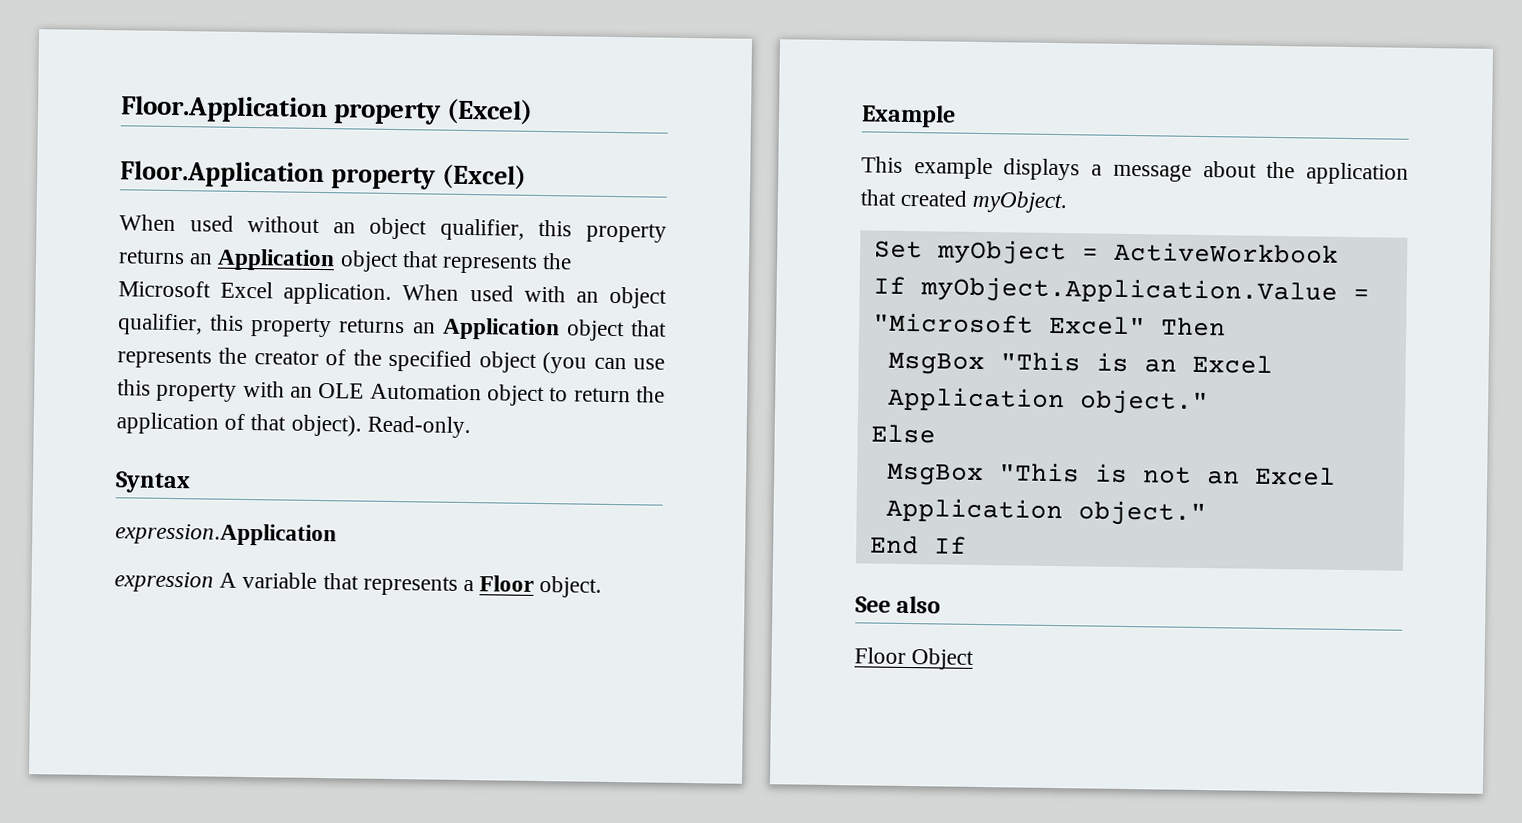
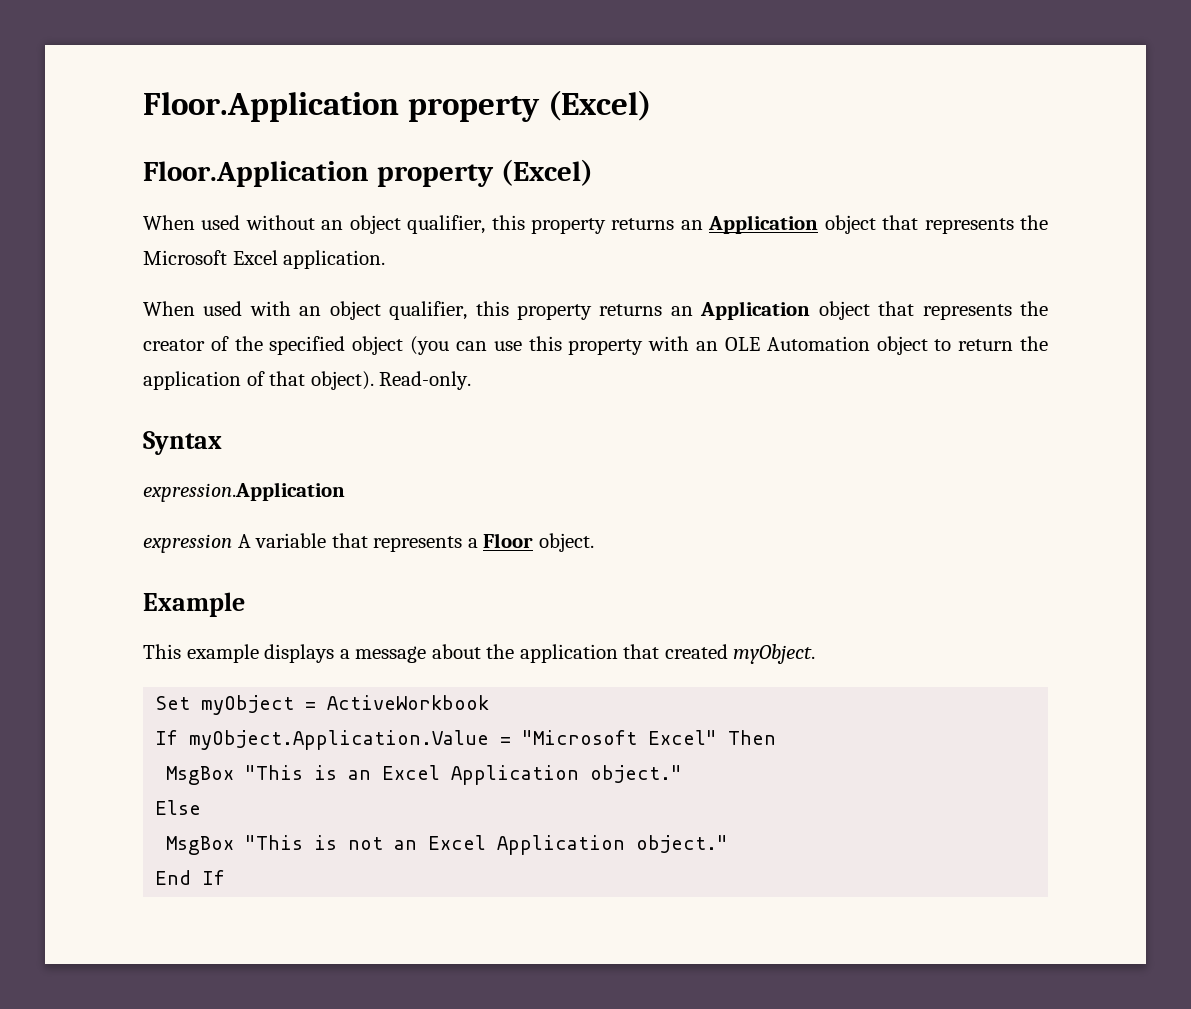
- When used without an object qualifier, this property returns an Application object that represents the Microsoft Excel application. When used with an object qualifier, this property returns an Application object that represents the creator of the specified object (you can use this property with an OLE Automation object to return the application of that object).
+ When used without an object qualifier, this property returns an Application object that represents the Microsoft Excel application.
+ When used with an object qualifier, this property returns an Application object that represents the creator of the specified object (you can use this property with an OLE Automation object to return the application of that object).
- See also
- Floor Object

